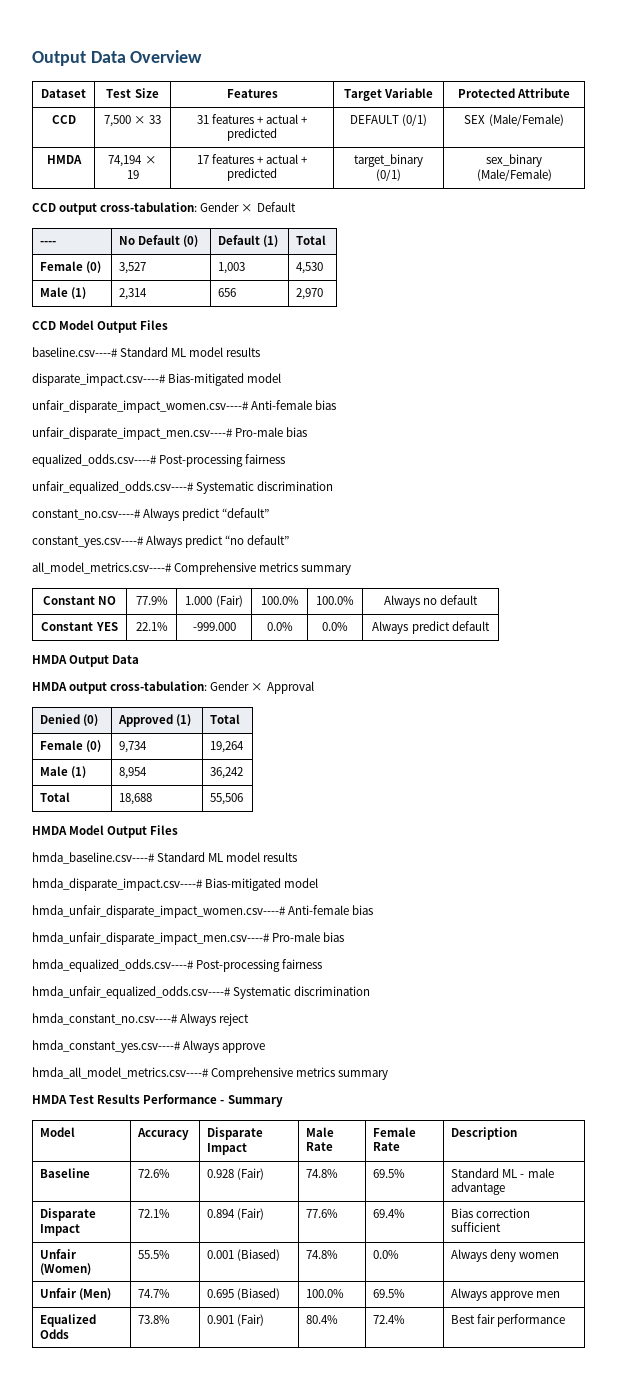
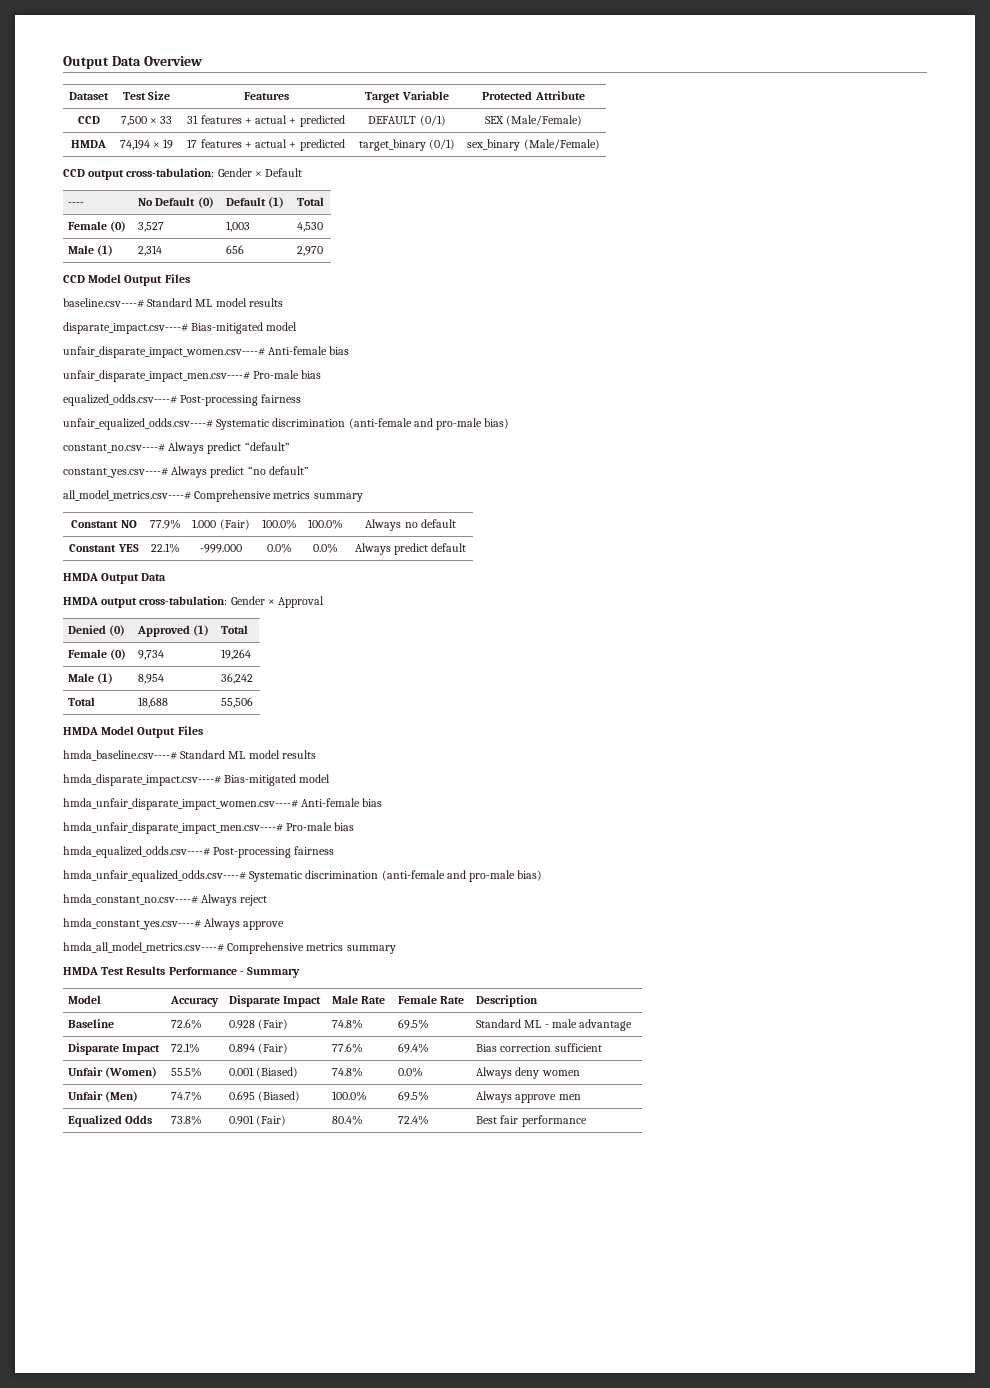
- unfair_equalized_odds.csv----# Systematic discrimination
+ unfair_equalized_odds.csv----# Systematic discrimination (anti-female and pro-male bias)
- hmda_unfair_equalized_odds.csv----# Systematic discrimination
+ hmda_unfair_equalized_odds.csv----# Systematic discrimination (anti-female and pro-male bias)

